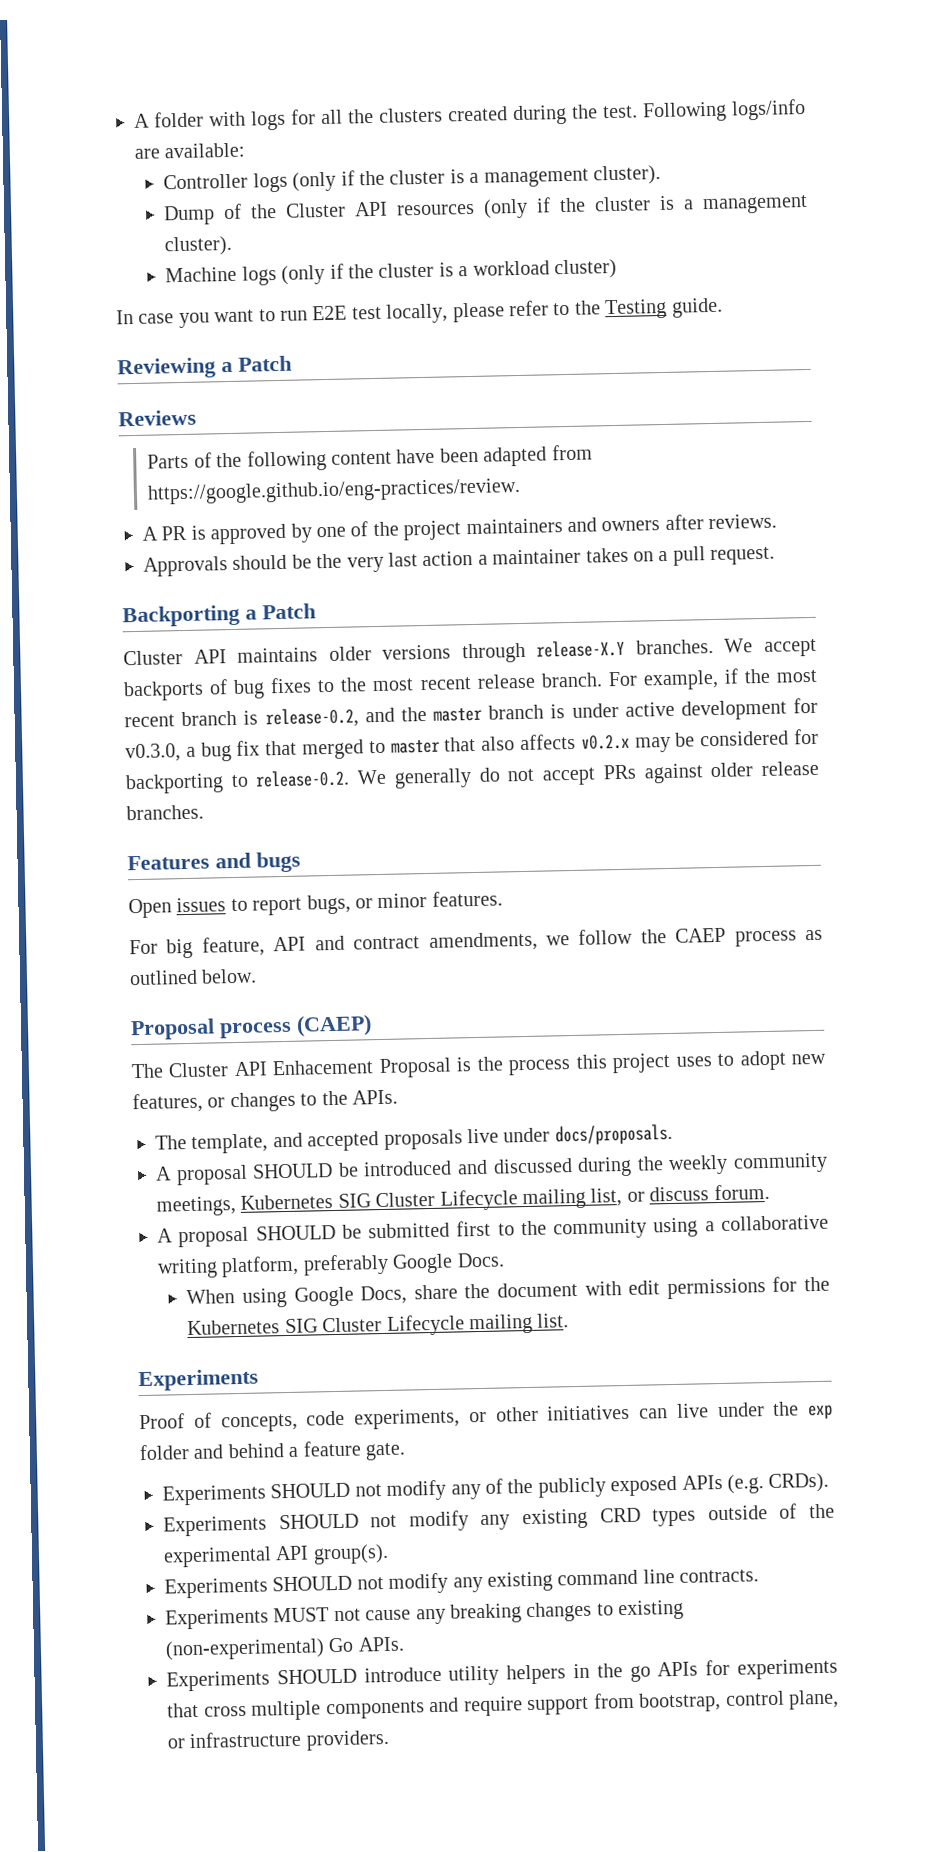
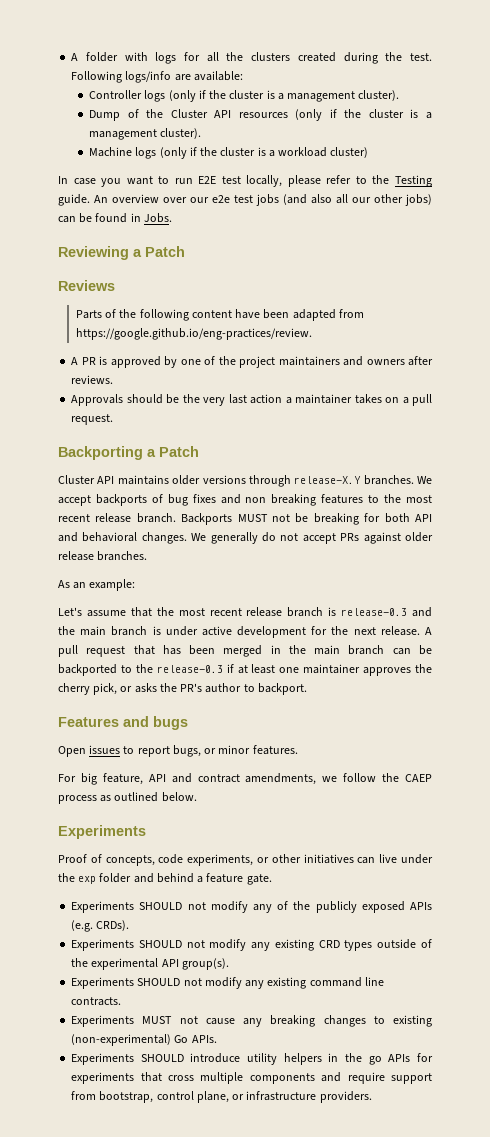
+ An overview over our e2e test jobs (and also all our other jobs) can be found in Jobs.
- We accept backports of bug fixes to the most recent release branch.
+ We accept backports of bug fixes and non breaking features to the most recent release branch.
- For example, if the most recent branch is release-0.2, and the master branch is under active development for v0.3.0, a bug fix that merged to master that also affects v0.2.x may be considered for backporting to release-0.2. We generally do not accept PRs against older release branches.
+ Backports MUST not be breaking for both API and behavioral changes. We generally do not accept PRs against older release branches.
+ As an example:
+ Let's assume that the most recent release branch is release-0.3 and the main branch is under active development for the next release. A pull request that has been merged in the main branch can be backported to the release-0.3 if at least one maintainer approves the cherry pick, or asks the PR's author to backport.
- Proposal process (CAEP)
- The Cluster API Enhacement Proposal is the process this project uses to adopt new features, or changes to the APIs.
- The template, and accepted proposals live under docs/proposals.
- A proposal SHOULD be introduced and discussed during the weekly community meetings, Kubernetes SIG Cluster Lifecycle mailing list, or discuss forum.
- A proposal SHOULD be submitted first to the community using a collaborative writing platform, preferably Google Docs.
- When using Google Docs, share the document with edit permissions for the Kubernetes SIG Cluster Lifecycle mailing list.

